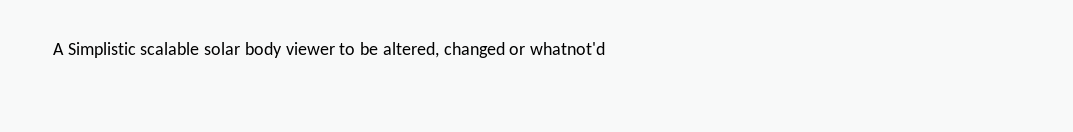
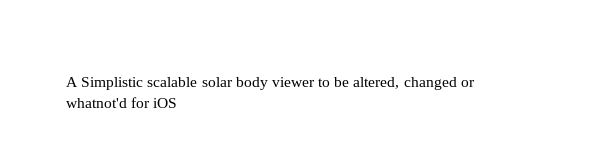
- A Simplistic scalable solar body viewer to be altered, changed or whatnot'd
+ A Simplistic scalable solar body viewer to be altered, changed or whatnot'd for iOS

